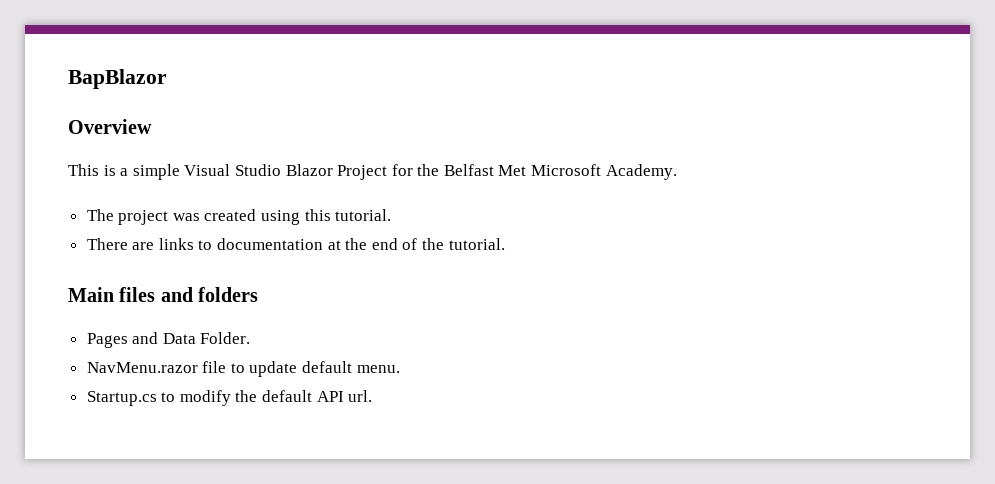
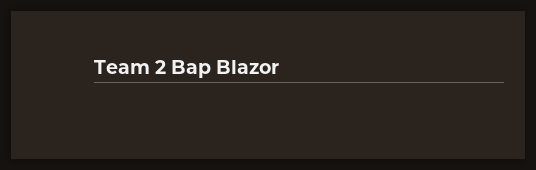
- BapBlazor
- Overview
- This is a simple Visual Studio Blazor Project for the Belfast Met Microsoft Academy.
- The project was created using this tutorial.
- There are links to documentation at the end of the tutorial.
- Main files and folders
- Pages and Data Folder.
- NavMenu.razor file to update default menu.
- Startup.cs to modify the default API url.
+ Team 2 Bap Blazor

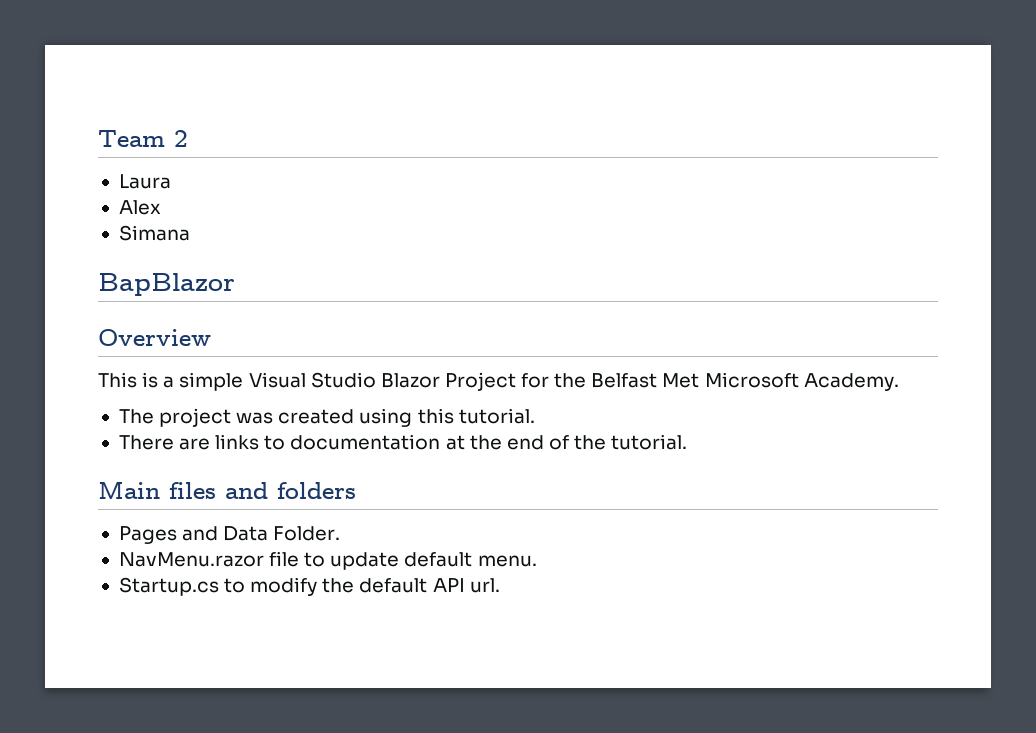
- Team 2 Bap Blazor
+ Team 2
+ Laura
+ Alex
+ Simana
+ BapBlazor
+ Overview
+ This is a simple Visual Studio Blazor Project for the Belfast Met Microsoft Academy.
+ The project was created using this tutorial.
+ There are links to documentation at the end of the tutorial.
+ Main files and folders
+ Pages and Data Folder.
+ NavMenu.razor file to update default menu.
+ Startup.cs to modify the default API url.

